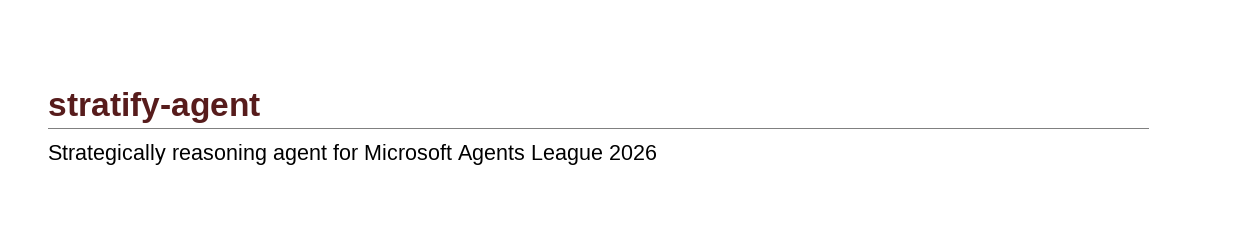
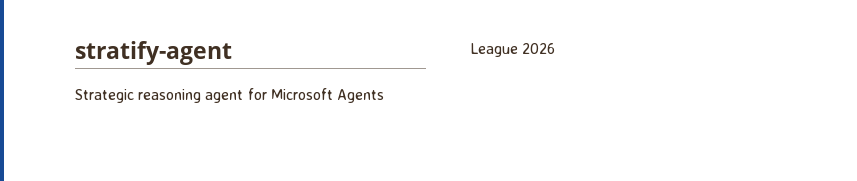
- Strategically reasoning agent for Microsoft Agents League 2026
+ Strategic reasoning agent for Microsoft Agents League 2026

